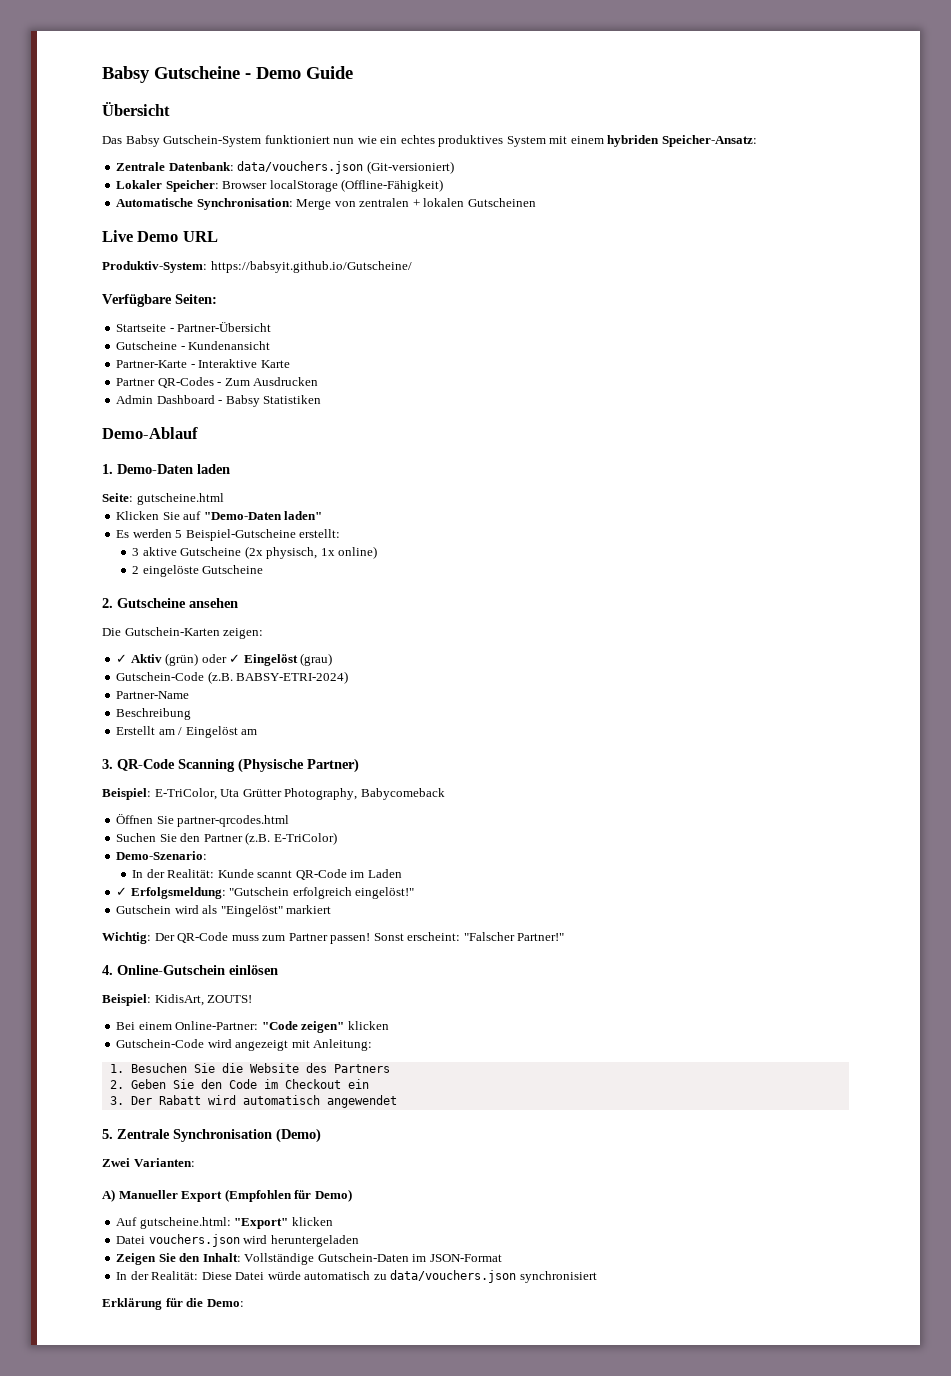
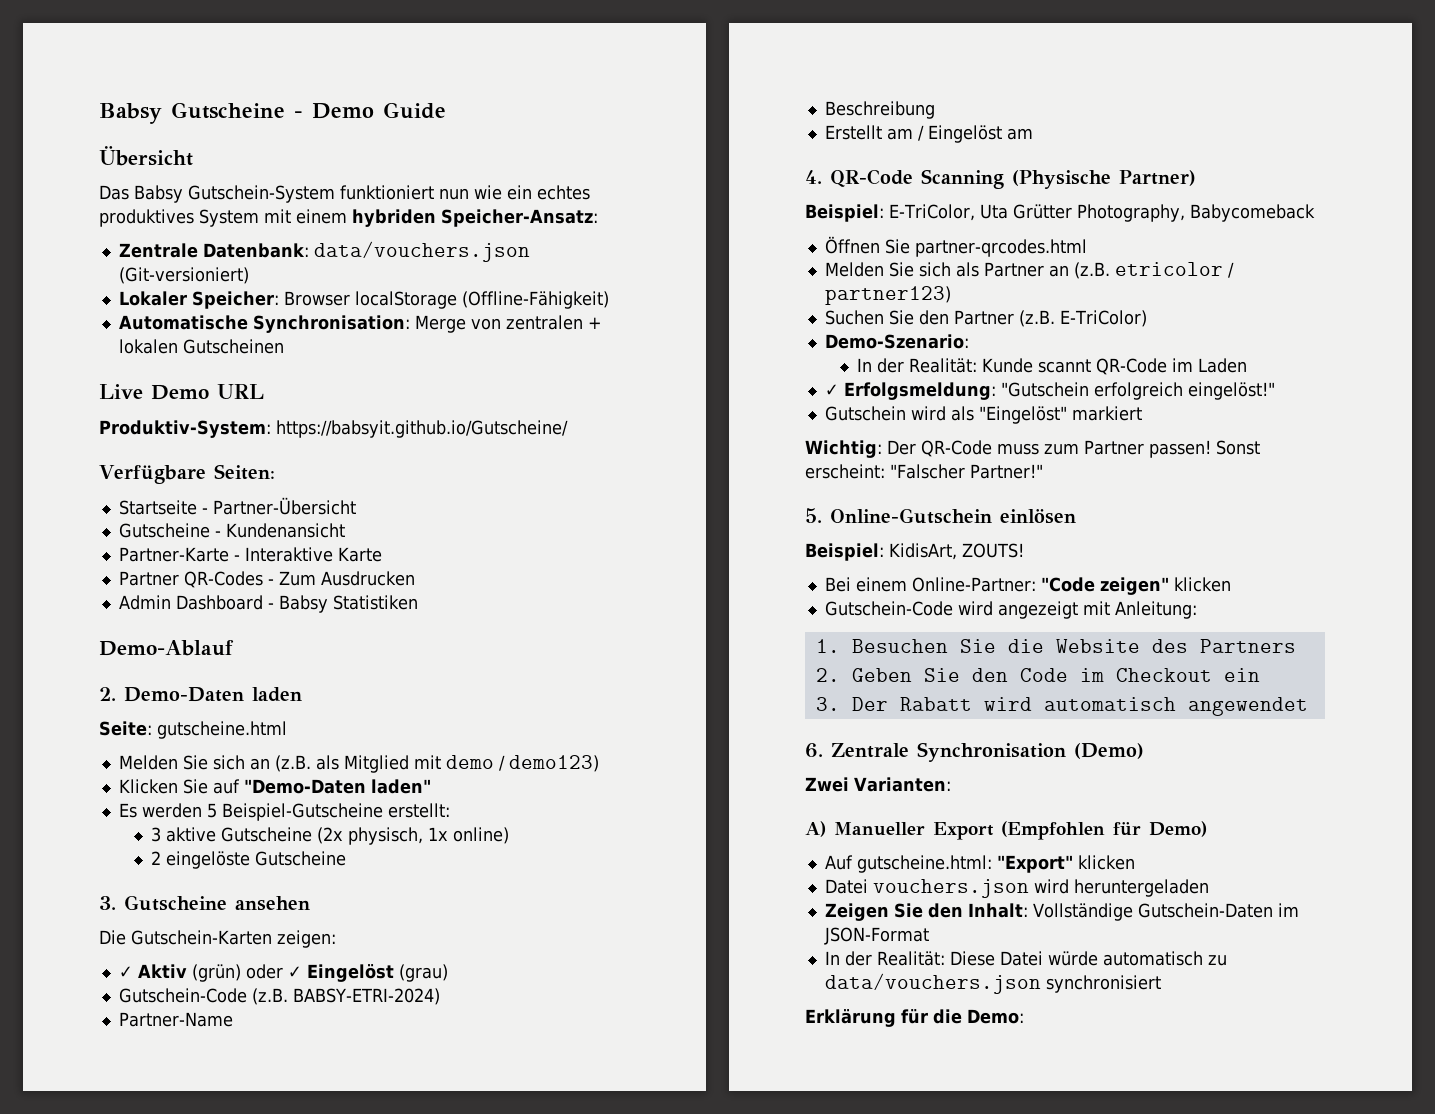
- 1. Demo-Daten laden
+ 2. Demo-Daten laden
+ Melden Sie sich an (z.B. als Mitglied mit demo / demo123)
- 2. Gutscheine ansehen
+ 3. Gutscheine ansehen
- 3. QR-Code Scanning (Physische Partner)
+ 4. QR-Code Scanning (Physische Partner)
+ Melden Sie sich als Partner an (z.B. etricolor / partner123)
- 4. Online-Gutschein einlösen
+ 5. Online-Gutschein einlösen
- 5. Zentrale Synchronisation (Demo)
+ 6. Zentrale Synchronisation (Demo)

